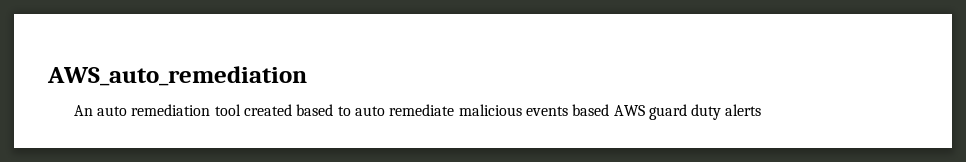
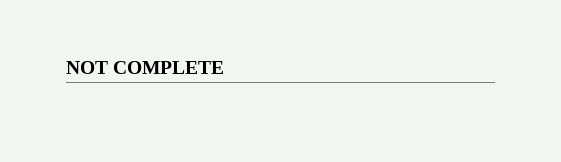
- AWS_auto_remediation
- An auto remediation tool created based to auto remediate malicious events based AWS guard duty alerts
+ NOT COMPLETE

